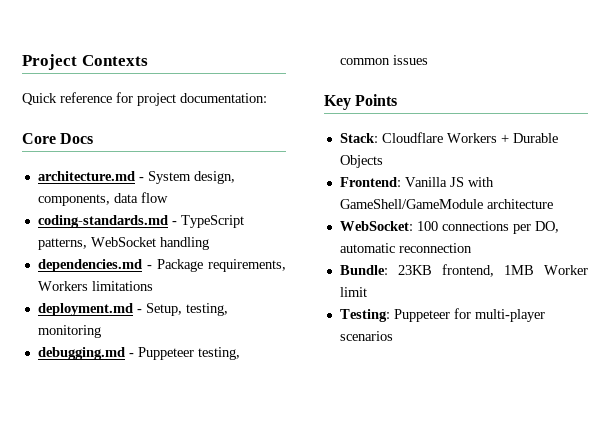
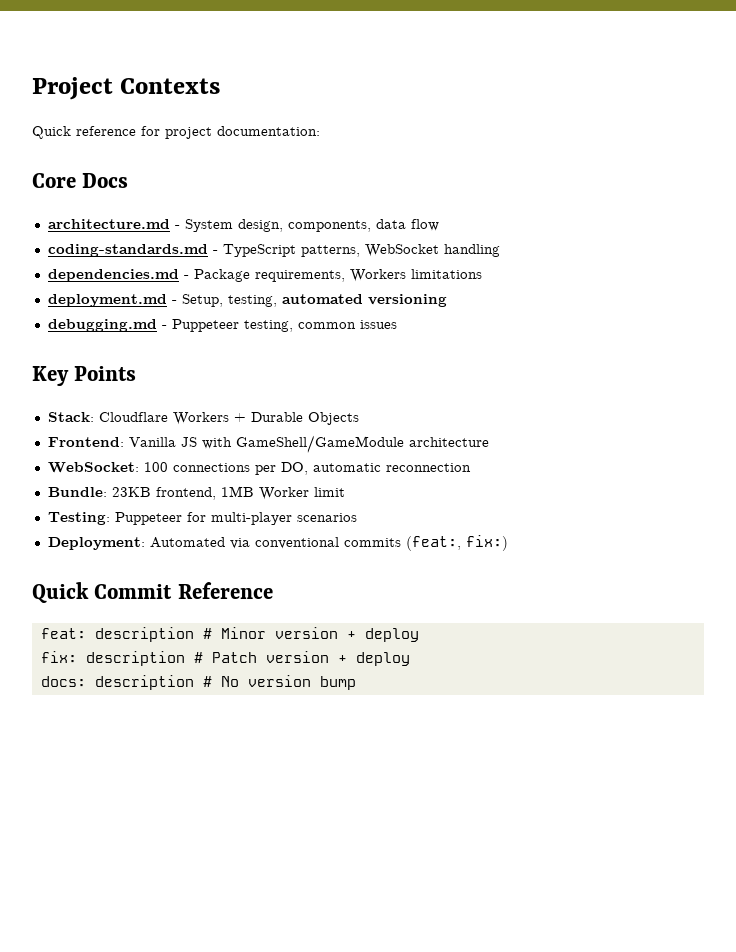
- deployment.md - Setup, testing, monitoring
+ deployment.md - Setup, testing, automated versioning
+ Deployment: Automated via conventional commits (feat:, fix:)
+ Quick Commit Reference
+ feat: description # Minor version + deploy
+ fix: description # Patch version + deploy
+ docs: description # No version bump

